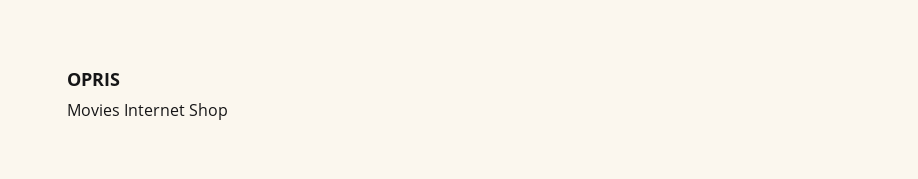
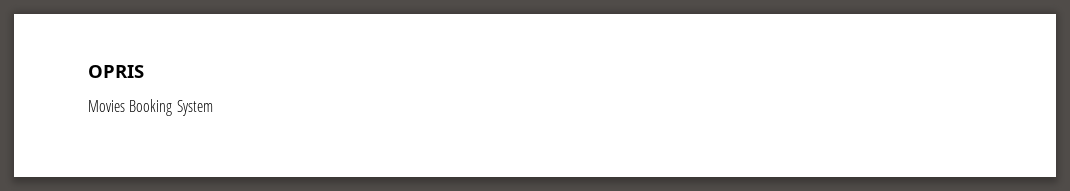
- Movies Internet Shop
+ Movies Booking System

